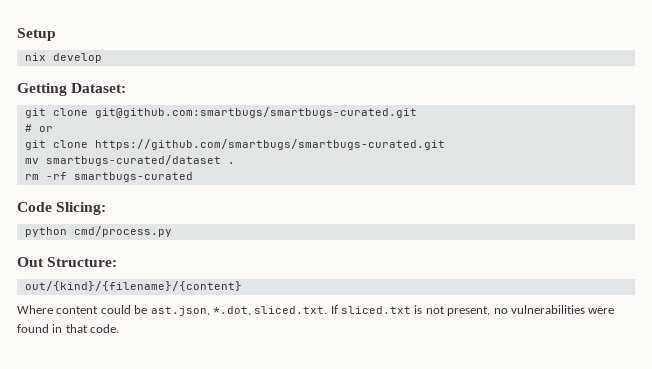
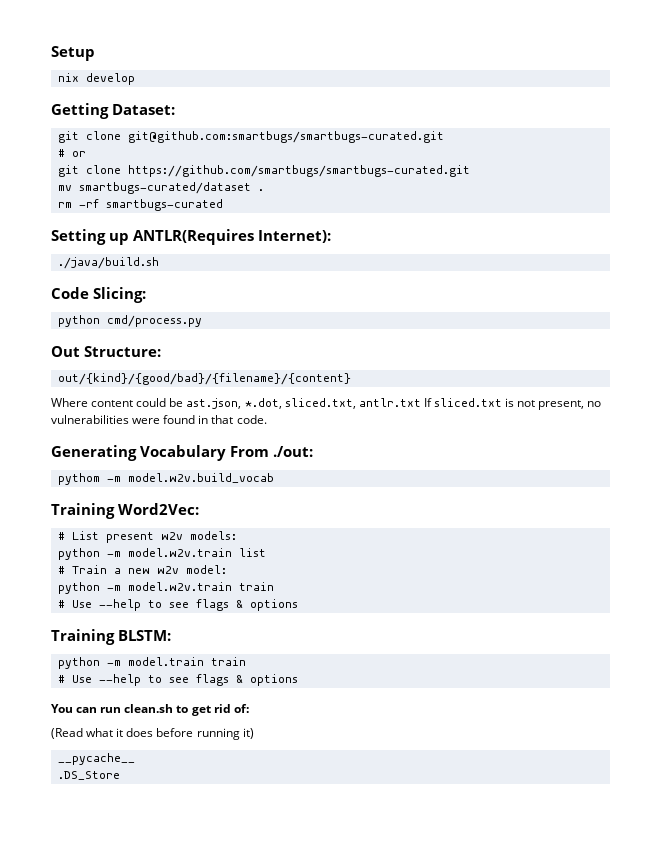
+ Setting up ANTLR(Requires Internet):
+ ./java/build.sh
- out/{kind}/{filename}/{content}
+ out/{kind}/{good/bad}/{filename}/{content}
- Where content could be ast.json, *.dot, sliced.txt. If sliced.txt is not present, no vulnerabilities were found in that code.
+ Where content could be ast.json, *.dot, sliced.txt, antlr.txt If sliced.txt is not present, no vulnerabilities were found in that code.
+ Generating Vocabulary From ./out:
+ pythom -m model.w2v.build_vocab
+ Training Word2Vec:
+ # List present w2v models:
+ python -m model.w2v.train list
+ # Train a new w2v model:
+ python -m model.w2v.train train
+ # Use --help to see flags & options
+ Training BLSTM:
+ python -m model.train train
+ # Use --help to see flags & options
+ You can run clean.sh to get rid of:
+ (Read what it does before running it)
+ __pycache__
+ .DS_Store

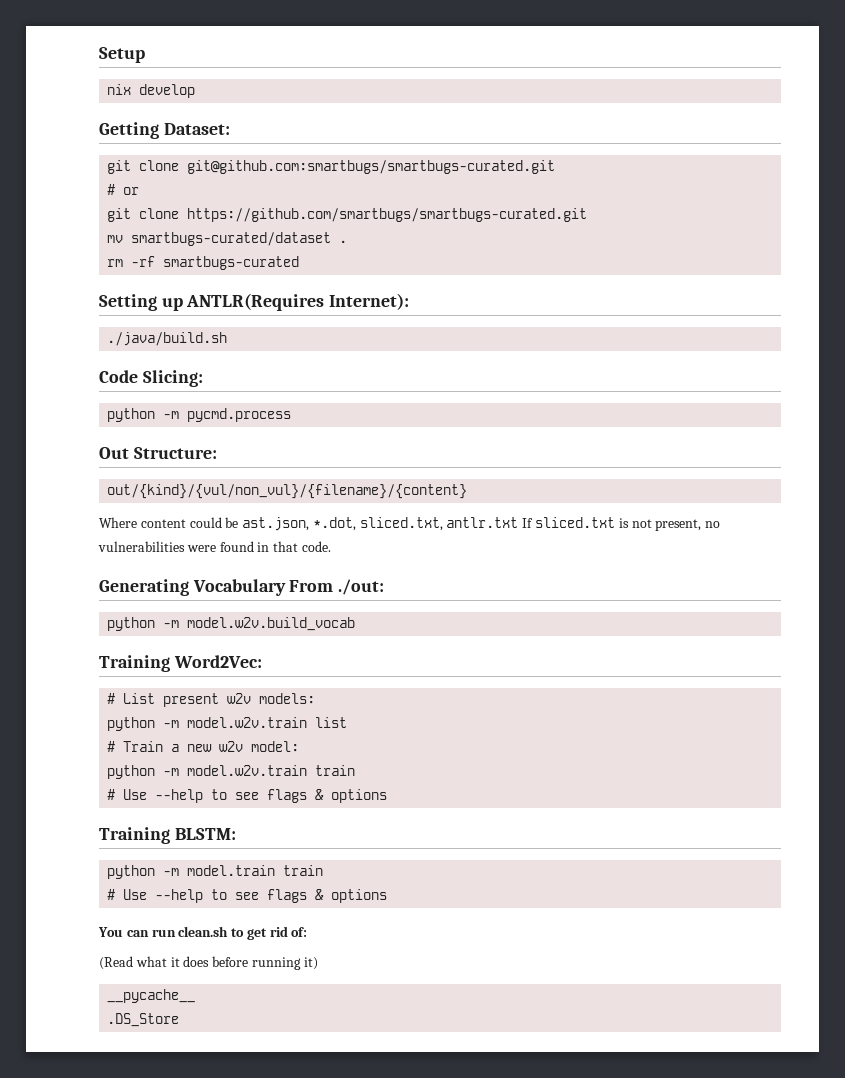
- python cmd/process.py
+ python -m pycmd.process
- out/{kind}/{good/bad}/{filename}/{content}
+ out/{kind}/{vul/non_vul}/{filename}/{content}
- pythom -m model.w2v.build_vocab
+ python -m model.w2v.build_vocab

